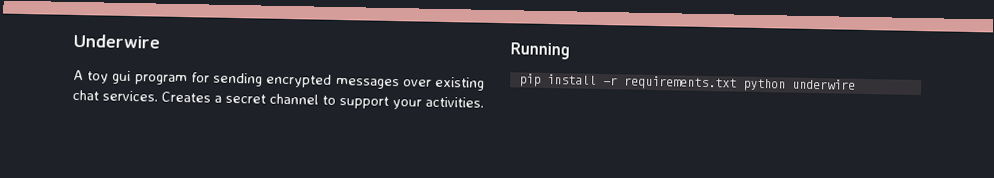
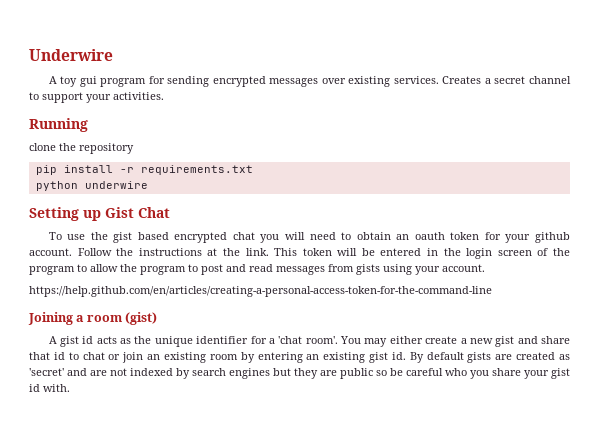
- A toy gui program for sending encrypted messages over existing chat services.
+ A toy gui program for sending encrypted messages over existing services.
+ clone the repository
- pip install -r requirements.txt python underwire
+ pip install -r requirements.txt
+ python underwire
+ Setting up Gist Chat
+ To use the gist based encrypted chat you will need to obtain an oauth token for your github account. Follow the instructions at the link. This token will be entered in the login screen of the program to allow the program to post and read messages from gists using your account.
+ https://help.github.com/en/articles/creating-a-personal-access-token-for-the-command-line
+ Joining a room (gist)
+ A gist id acts as the unique identifier for a 'chat room'. You may either create a new gist and share that id to chat or join an existing room by entering an existing gist id. By default gists are created as 'secret' and are not indexed by search engines but they are public so be careful who you share your gist id with.

